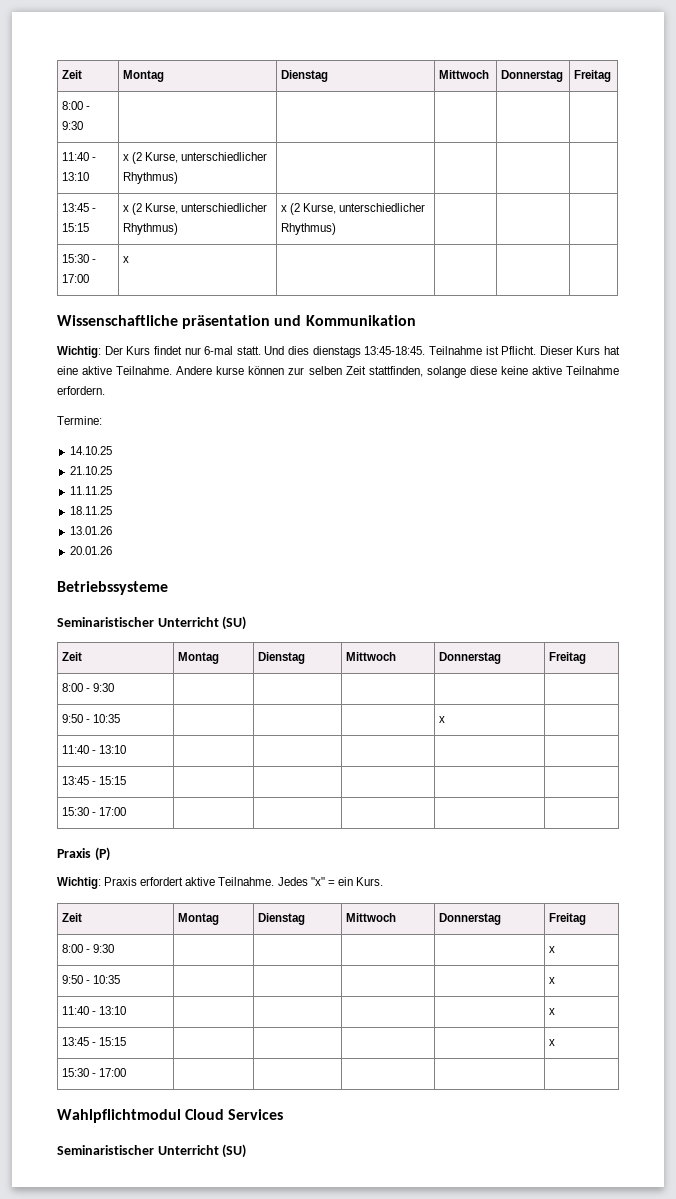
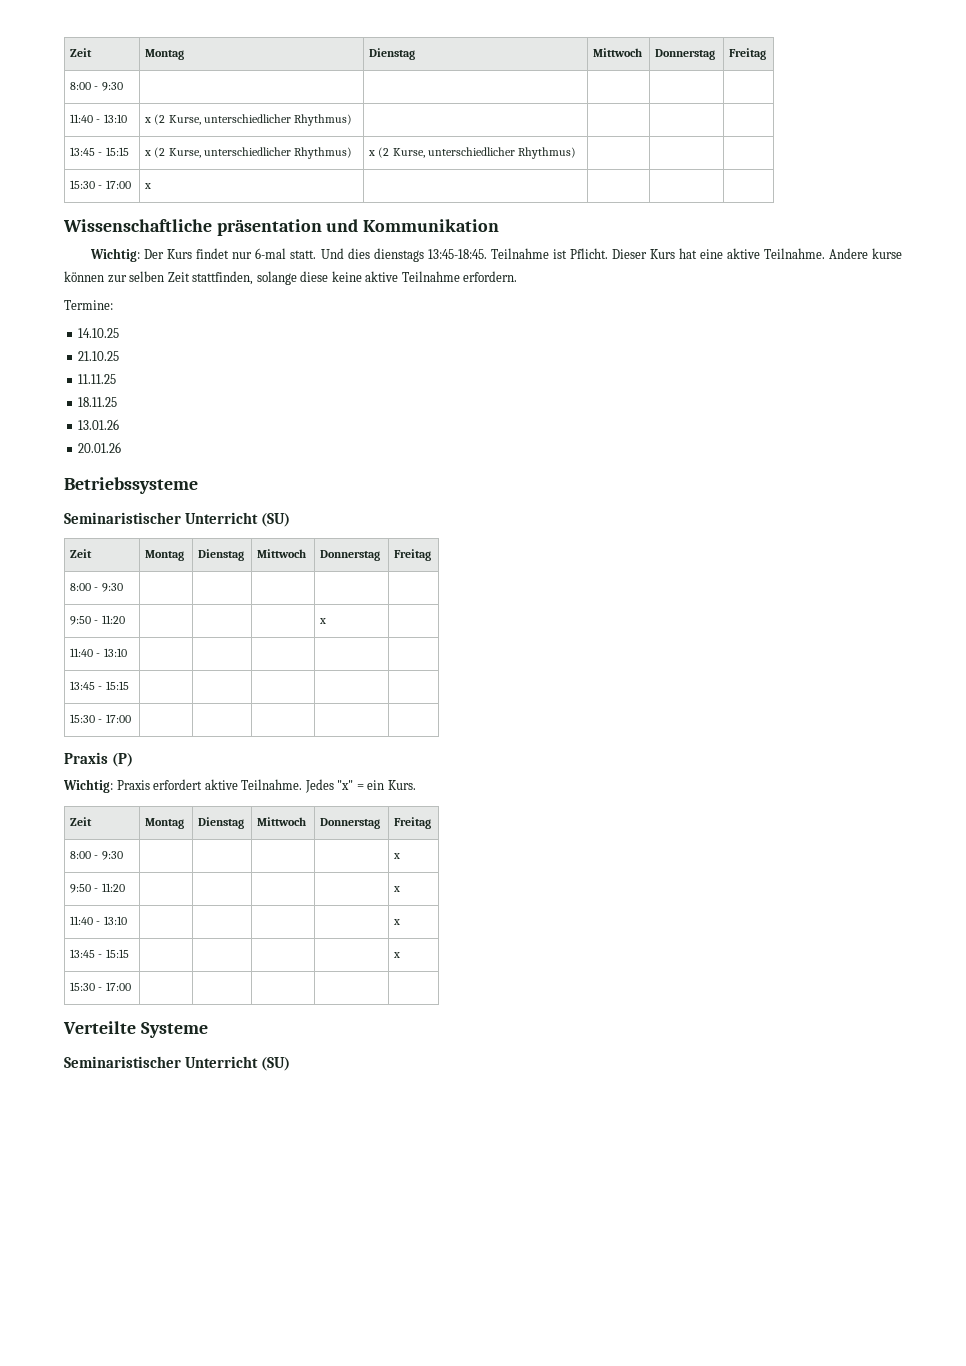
- 9:50 - 10:35 | | | | x |
+ 9:50 - 11:20 | | | | x |
- 9:50 - 10:35 | | | | | x
+ 9:50 - 11:20 | | | | | x
- Wahlpflichtmodul Cloud Services
+ Verteilte Systeme

